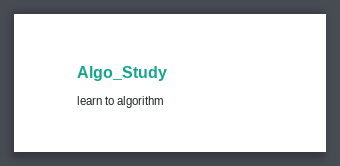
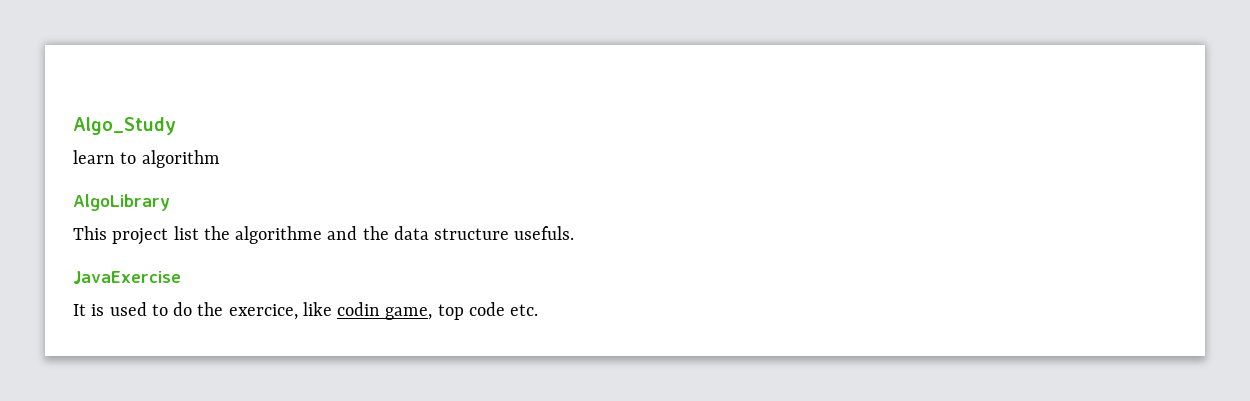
+ AlgoLibrary
+ This project list the algorithme and the data structure usefuls.
+ JavaExercise
+ It is used to do the exercice, like codin game, top code etc.

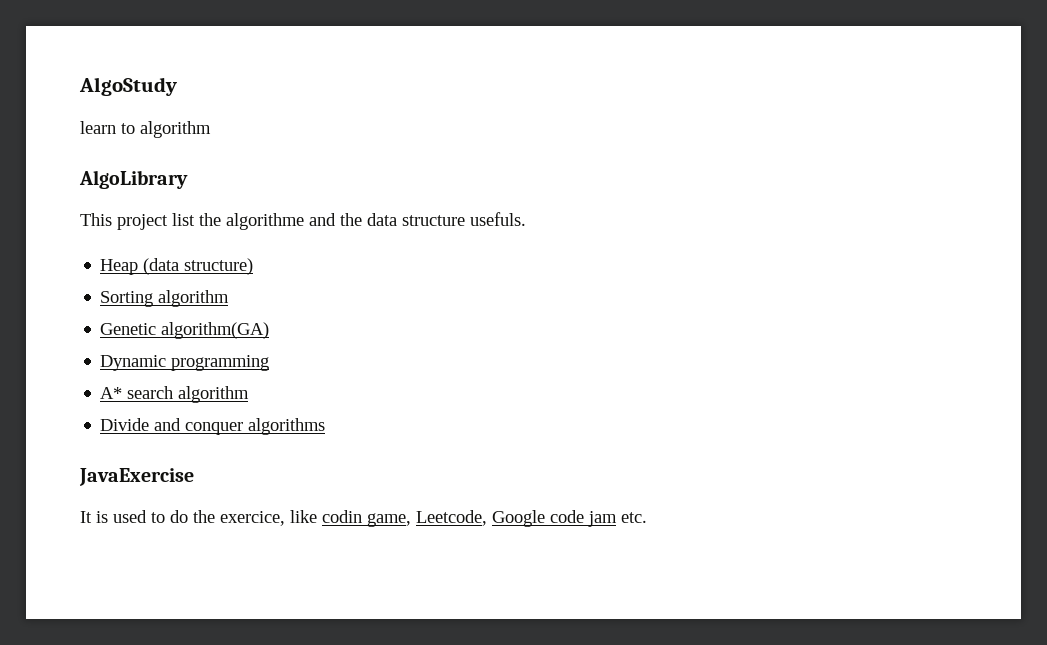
- Algo_Study
+ AlgoStudy
+ Heap (data structure)
+ Sorting algorithm
+ Genetic algorithm(GA)
+ Dynamic programming
+ A* search algorithm
+ Divide and conquer algorithms
- It is used to do the exercice, like codin game, top code etc.
+ It is used to do the exercice, like codin game, Leetcode, Google code jam etc.

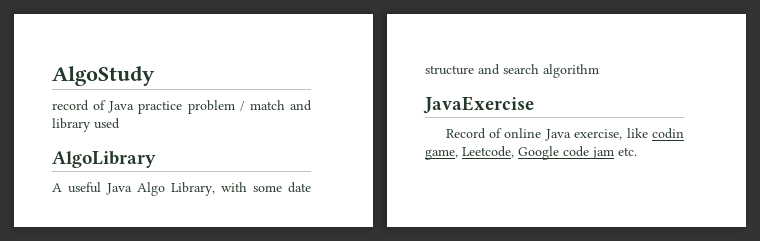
- learn to algorithm
+ record of Java practice problem / match and library used
  AlgoLibrary
- This project list the algorithme and the data structure usefuls.
- Heap (data structure)
- Sorting algorithm
- Genetic algorithm(GA)
- Dynamic programming
- A* search algorithm
- Divide and conquer algorithms
+ A useful Java Algo Library, with some date structure and search algorithm
  JavaExercise
- It is used to do the exercice, like codin game, Leetcode, Google code jam etc.
+ Record of online Java exercise, like codin game, Leetcode, Google code jam etc.

